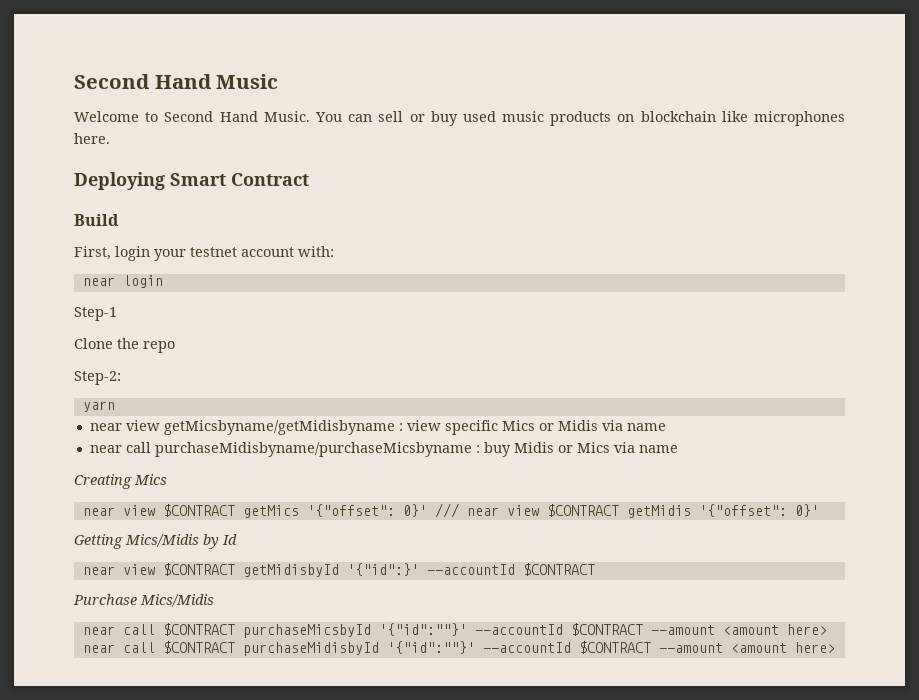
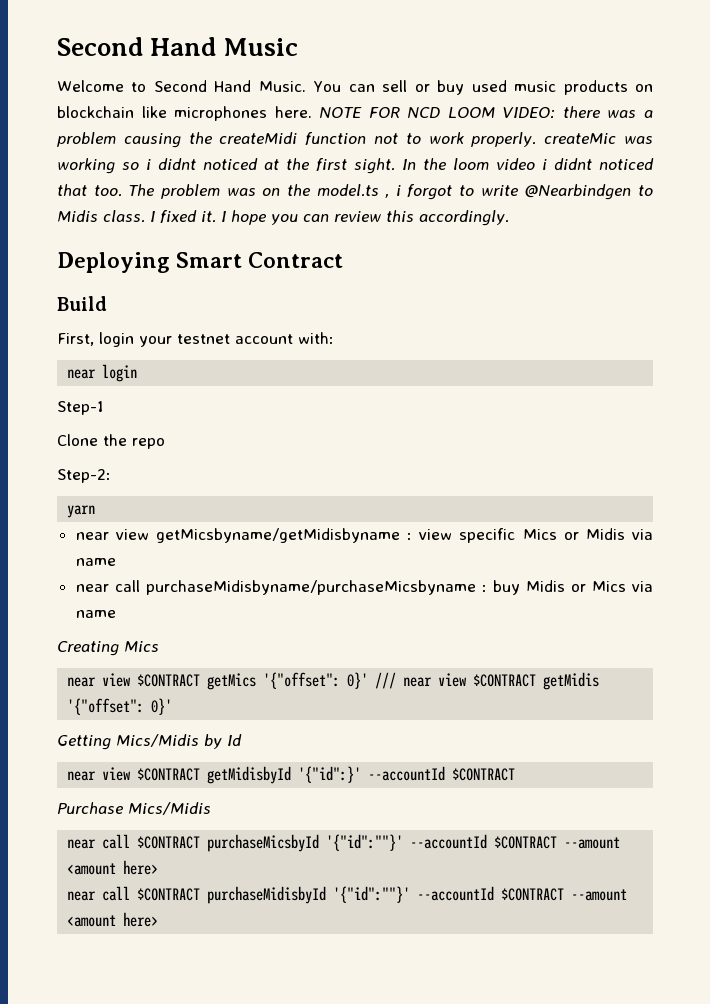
+ NOTE FOR NCD LOOM VIDEO: there was a problem causing the createMidi function not to work properly. createMic was working so i didnt noticed at the first sight. In the loom video i didnt noticed that too. The problem was on the model.ts , i forgot to write @Nearbindgen to Midis class. I fixed it. I hope you can review this accordingly.

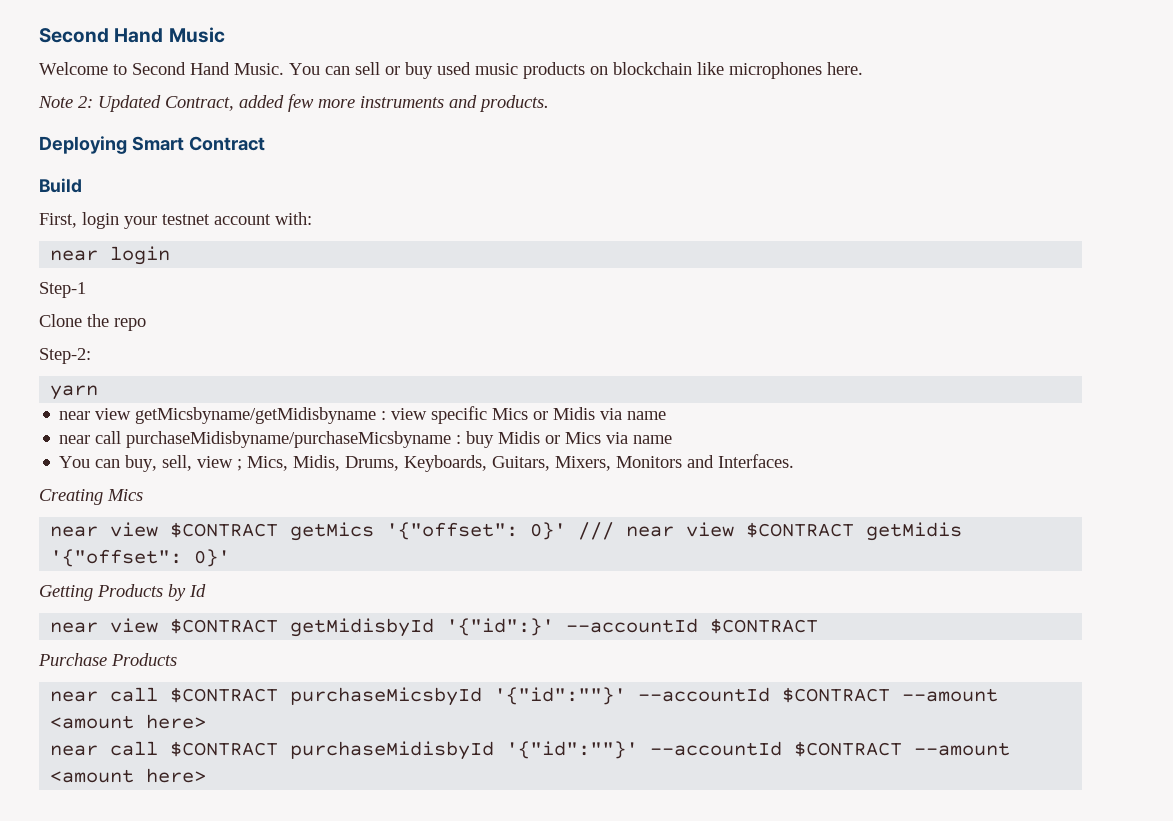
- You can sell or buy used music products on blockchain like microphones here. NOTE FOR NCD LOOM VIDEO: there was a problem causing the createMidi function not to work properly. createMic was working so i didnt noticed at the first sight. In the loom video i didnt noticed that too. The problem was on the model.ts , i forgot to write @Nearbindgen to Midis class. I fixed it. I hope you can review this accordingly.
+ You can sell or buy used music products on blockchain like microphones here.
+ Note 2: Updated Contract, added few more instruments and products.
+ You can buy, sell, view ; Mics, Midis, Drums, Keyboards, Guitars, Mixers, Monitors and Interfaces.
- Getting Mics/Midis by Id
+ Getting Products by Id
- Purchase Mics/Midis
+ Purchase Products

